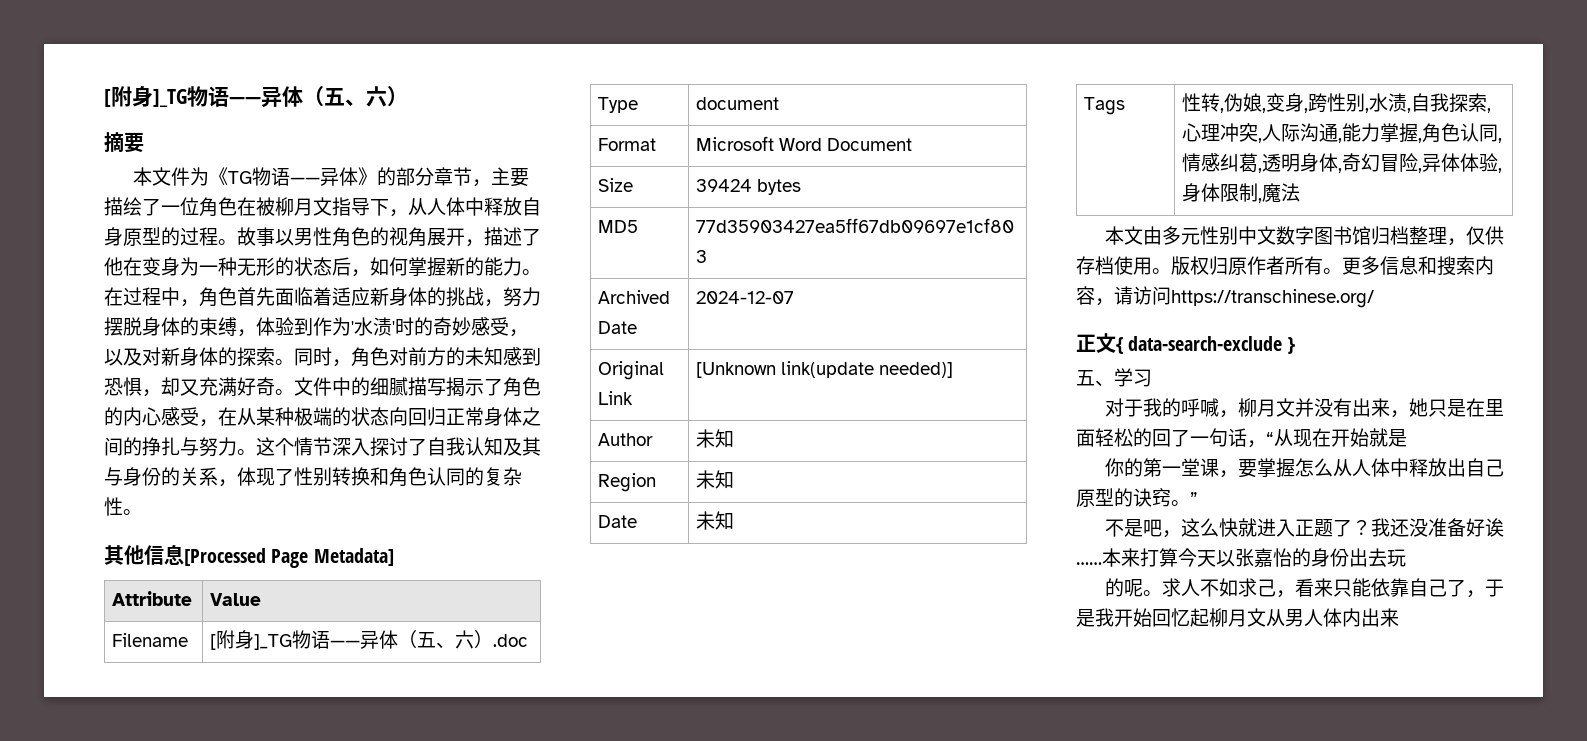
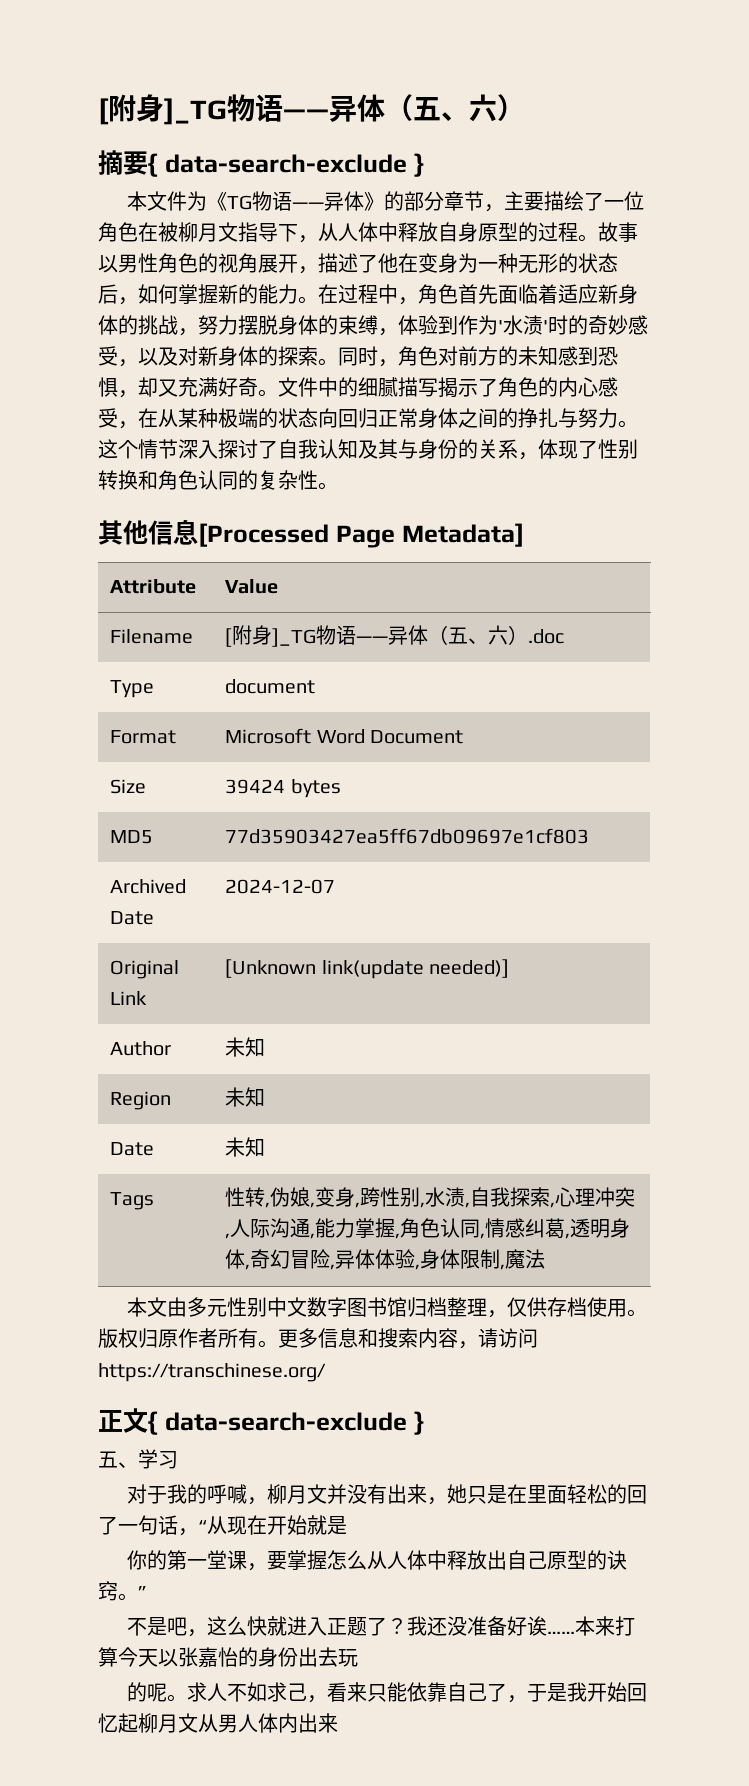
- 摘要
+ 摘要{ data-search-exclude }

